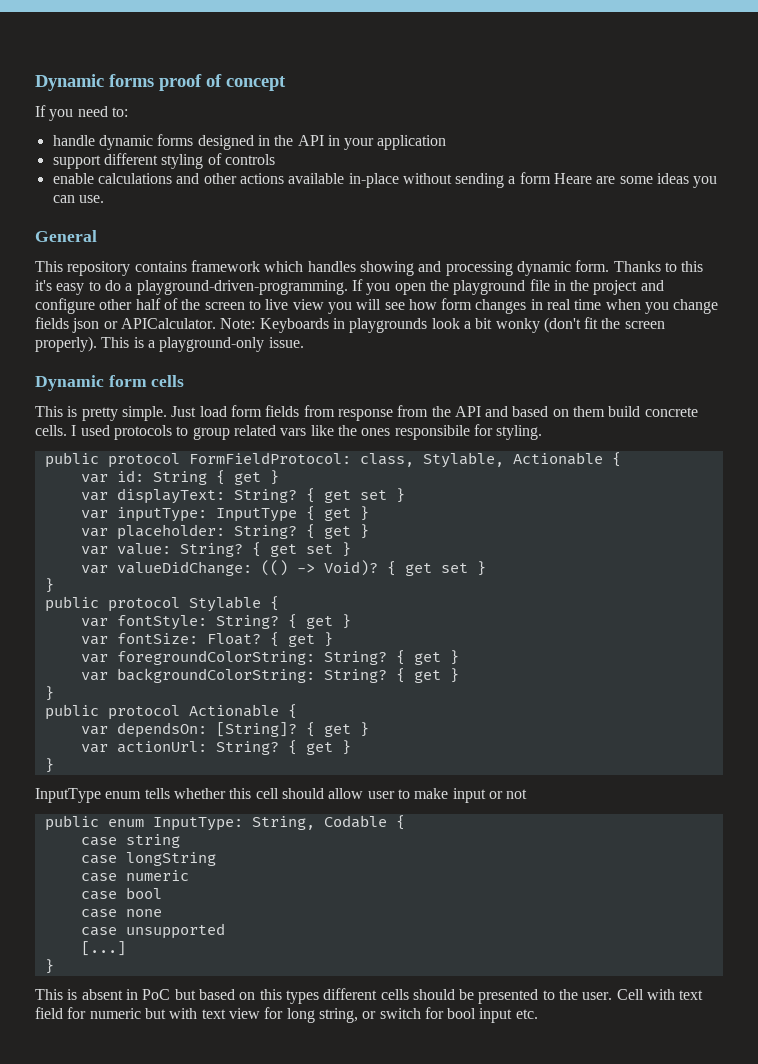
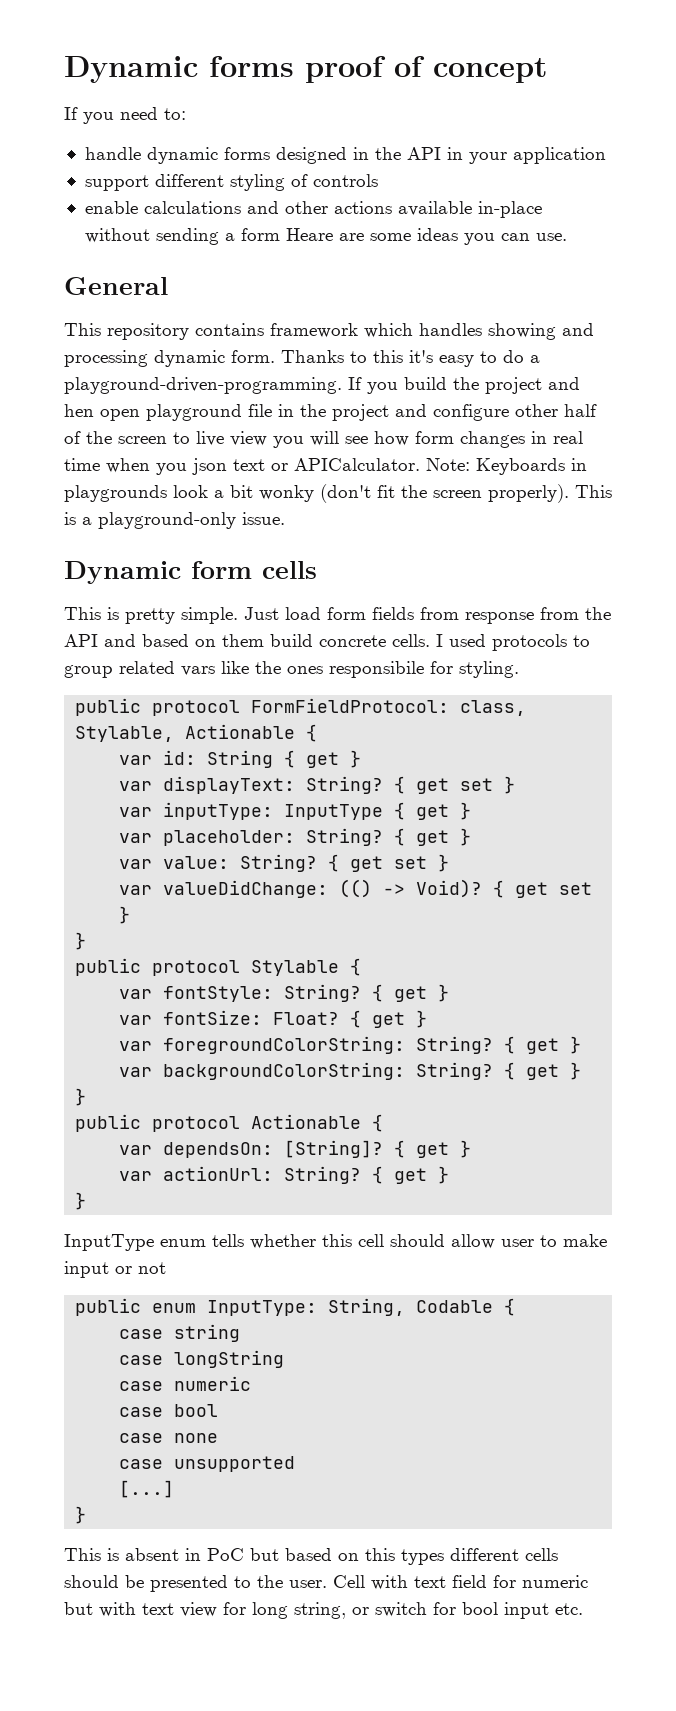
- If you open the playground file in the project and configure other half of the screen to live view you will see how form changes in real time when you change fields json or APICalculator.
+ If you build the project and hen open playground file in the project and configure other half of the screen to live view you will see how form changes in real time when you json text or APICalculator.

